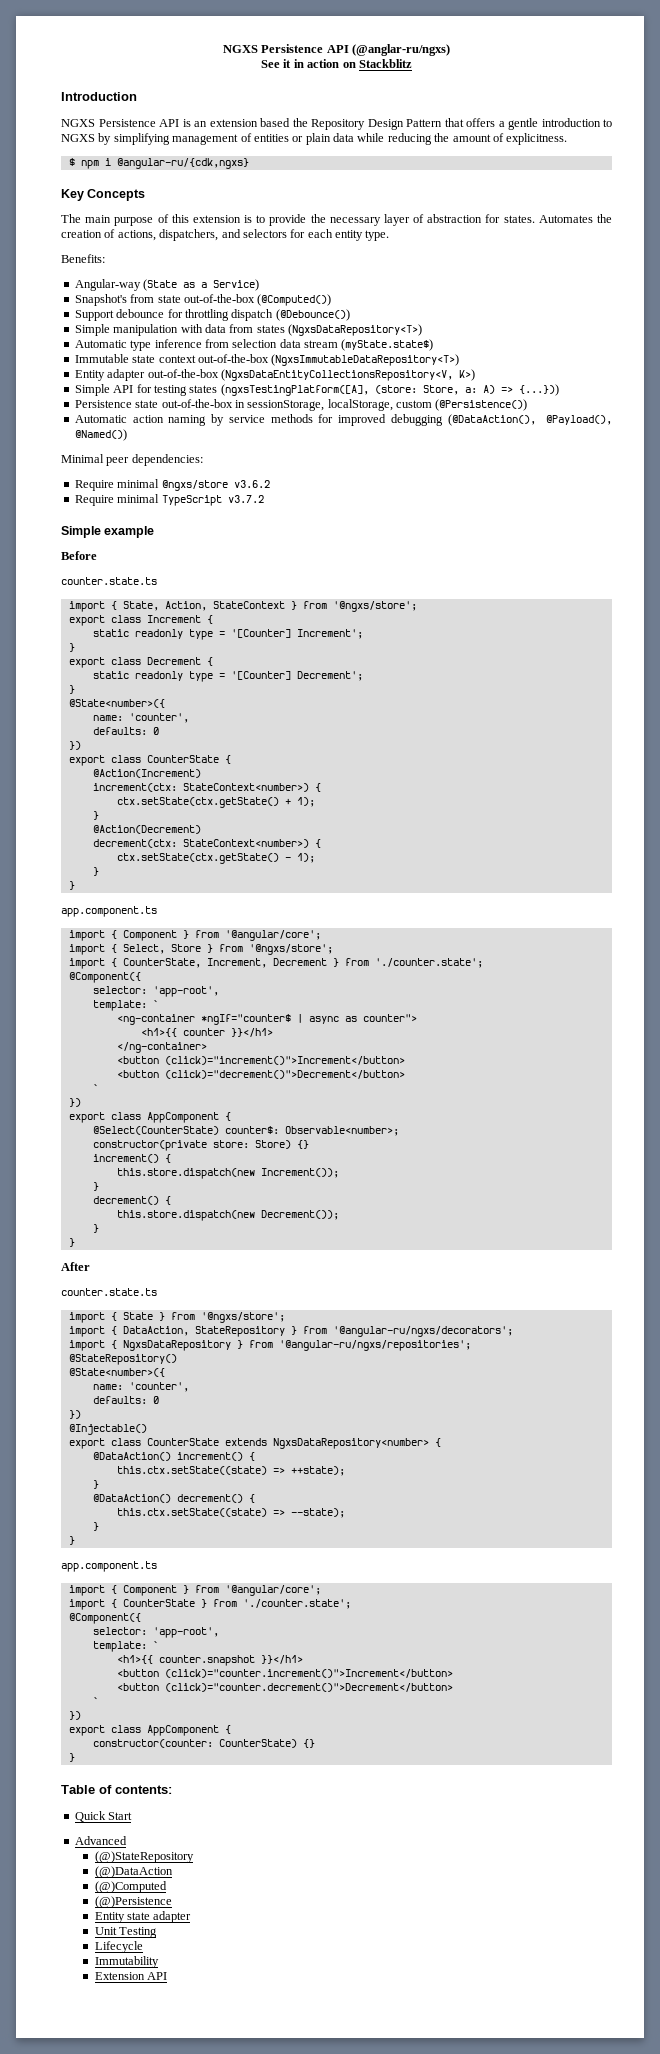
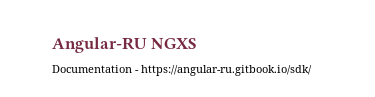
- NGXS Persistence API (@anglar-ru/ngxs)
- See it in action on Stackblitz
- Introduction
- NGXS Persistence API is an extension based the Repository Design Pattern that offers a gentle introduction to NGXS by simplifying management of entities or plain data while reducing the amount of explicitness.
- $ npm i @angular-ru/{cdk,ngxs}
- Key Concepts
- The main purpose of this extension is to provide the necessary layer of abstraction for states. Automates the creation of actions, dispatchers, and selectors for each entity type.
- Benefits:
- Angular-way (State as a Service)
- Snapshot's from state out-of-the-box (@Computed())
- Support debounce for throttling dispatch (@Debounce())
- Simple manipulation with data from states (NgxsDataRepository<T>)
- Automatic type inference from selection data stream (myState.state$)
- Immutable state context out-of-the-box (NgxsImmutableDataRepository<T>)
- Entity adapter out-of-the-box (NgxsDataEntityCollectionsRepository<V, K>)
- Simple API for testing states (ngxsTestingPlatform([A], (store: Store, a: A) => {...}))
- Persistence state out-of-the-box in sessionStorage, localStorage, custom (@Persistence())
- Automatic action naming by service methods for improved debugging (@DataAction(), @Payload(), @Named())
- Minimal peer dependencies:
- Require minimal @ngxs/store v3.6.2
- Require minimal TypeScript v3.7.2
- Simple example
- Before
- counter.state.ts
- import { State, Action, StateContext } from '@ngxs/store';
- export class Increment {
- static readonly type = '[Counter] Increment';
- }
- export class Decrement {
- static readonly type = '[Counter] Decrement';
- }
- @State<number>({
- name: 'counter',
- defaults: 0
- })
- export class CounterState {
- @Action(Increment)
- increment(ctx: StateContext<number>) {
- ctx.setState(ctx.getState() + 1);
- }
- @Action(Decrement)
- decrement(ctx: StateContext<number>) {
- ctx.setState(ctx.getState() - 1);
- }
- }
- app.component.ts
- import { Component } from '@angular/core';
- import { Select, Store } from '@ngxs/store';
- import { CounterState, Increment, Decrement } from './counter.state';
- @Component({
- selector: 'app-root',
- template: `
- <ng-container *ngIf="counter$ | async as counter">
- <h1>{{ counter }}</h1>
- </ng-container>
- <button (click)="increment()">Increment</button>
- <button (click)="decrement()">Decrement</button>
- `
- })
- export class AppComponent {
- @Select(CounterState) counter$: Observable<number>;
- constructor(private store: Store) {}
- increment() {
- this.store.dispatch(new Increment());
- }
- decrement() {
- this.store.dispatch(new Decrement());
- }
- }
- After
- counter.state.ts
- import { State } from '@ngxs/store';
- import { DataAction, StateRepository } from '@angular-ru/ngxs/decorators';
- import { NgxsDataRepository } from '@angular-ru/ngxs/repositories';
- @StateRepository()
- @State<number>({
- name: 'counter',
- defaults: 0
- })
- @Injectable()
- export class CounterState extends NgxsDataRepository<number> {
- @DataAction() increment() {
- this.ctx.setState((state) => ++state);
- }
- @DataAction() decrement() {
- this.ctx.setState((state) => --state);
- }
- }
- app.component.ts
- import { Component } from '@angular/core';
- import { CounterState } from './counter.state';
- @Component({
- selector: 'app-root',
- template: `
- <h1>{{ counter.snapshot }}</h1>
- <button (click)="counter.increment()">Increment</button>
- <button (click)="counter.decrement()">Decrement</button>
- `
- })
- export class AppComponent {
- constructor(counter: CounterState) {}
- }
- Table of contents:
- Quick Start
- Advanced
- (@)StateRepository
- (@)DataAction
- (@)Computed
- (@)Persistence
- Entity state adapter
- Unit Testing
- Lifecycle
- Immutability
- Extension API
+ Angular-RU NGXS
+ Documentation - https://angular-ru.gitbook.io/sdk/

